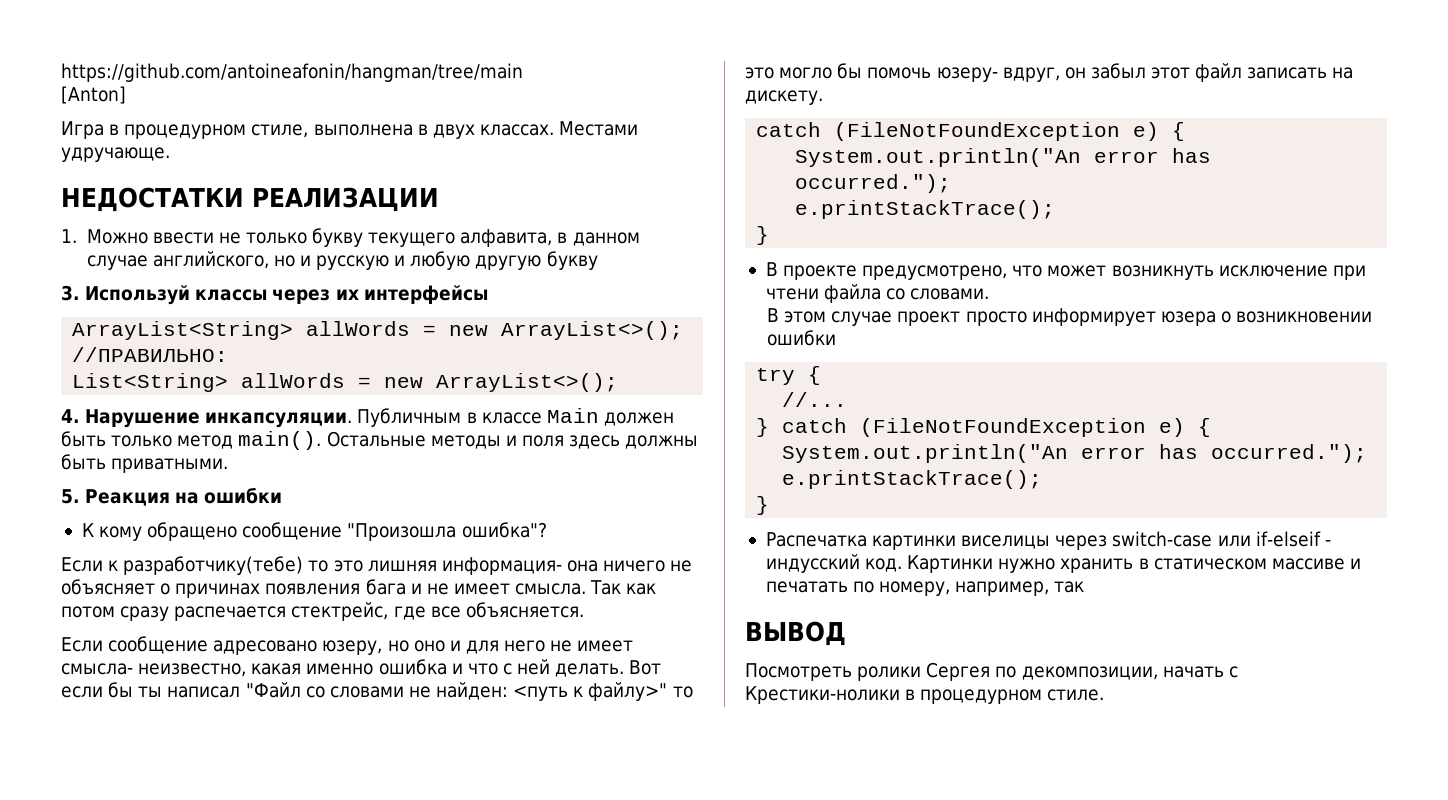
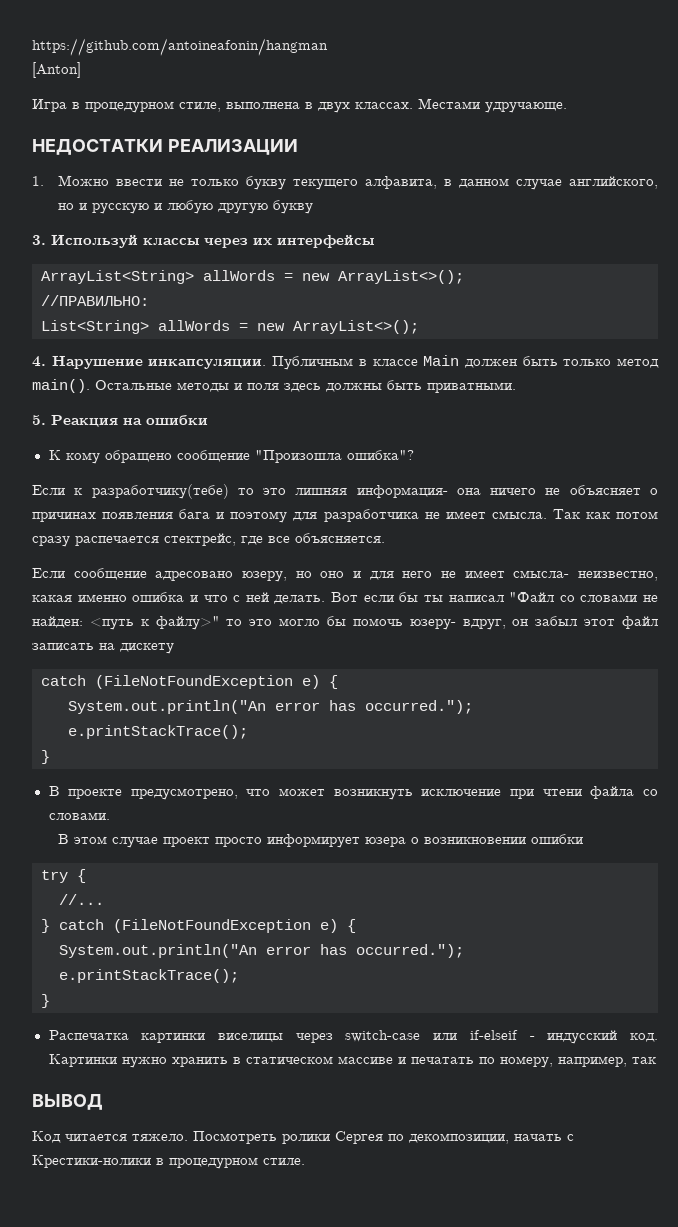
- https://github.com/antoineafonin/hangman/tree/main
+ https://github.com/antoineafonin/hangman
- Если к разработчику(тебе) то это лишняя информация- она ничего не объясняет о причинах появления бага и не имеет смысла.
+ Если к разработчику(тебе) то это лишняя информация- она ничего не объясняет о причинах появления бага и поэтому для разработчика не имеет смысла.
- Вот если бы ты написал "Файл со словами не найден: <путь к файлу>" то это могло бы помочь юзеру- вдруг, он забыл этот файл записать на дискету.
+ Вот если бы ты написал "Файл со словами не найден: <путь к файлу>" то это могло бы помочь юзеру- вдруг, он забыл этот файл записать на дискету
+ Код читается тяжело.

